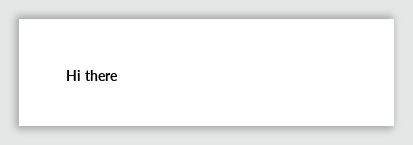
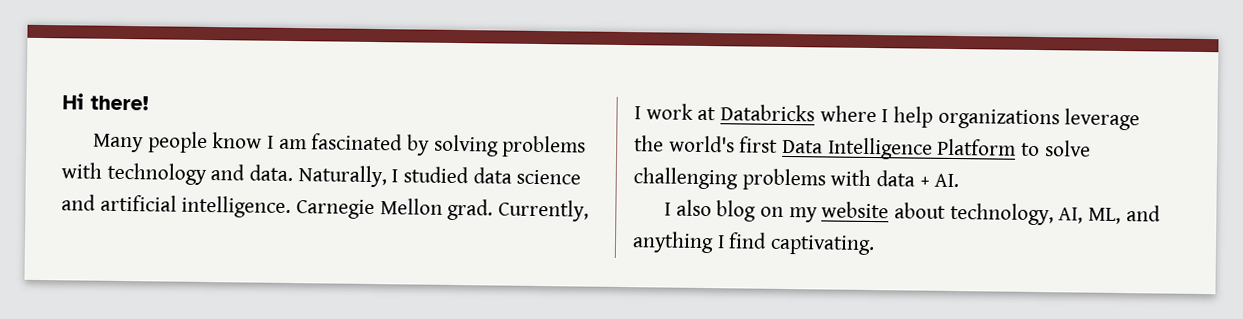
- Hi there
+ Hi there!
+ Many people know I am fascinated by solving problems with technology and data. Naturally, I studied data science and artificial intelligence. Carnegie Mellon grad. Currently, I work at Databricks where I help organizations leverage the world's first Data Intelligence Platform to solve challenging problems with data + AI.
+ I also blog on my website about technology, AI, ML, and anything I find captivating.

